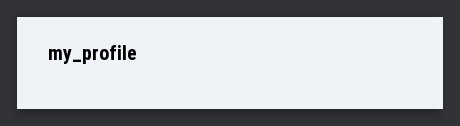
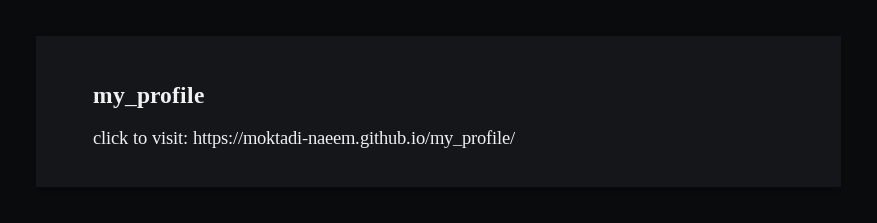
+ click to visit: https://moktadi-naeem.github.io/my_profile/

